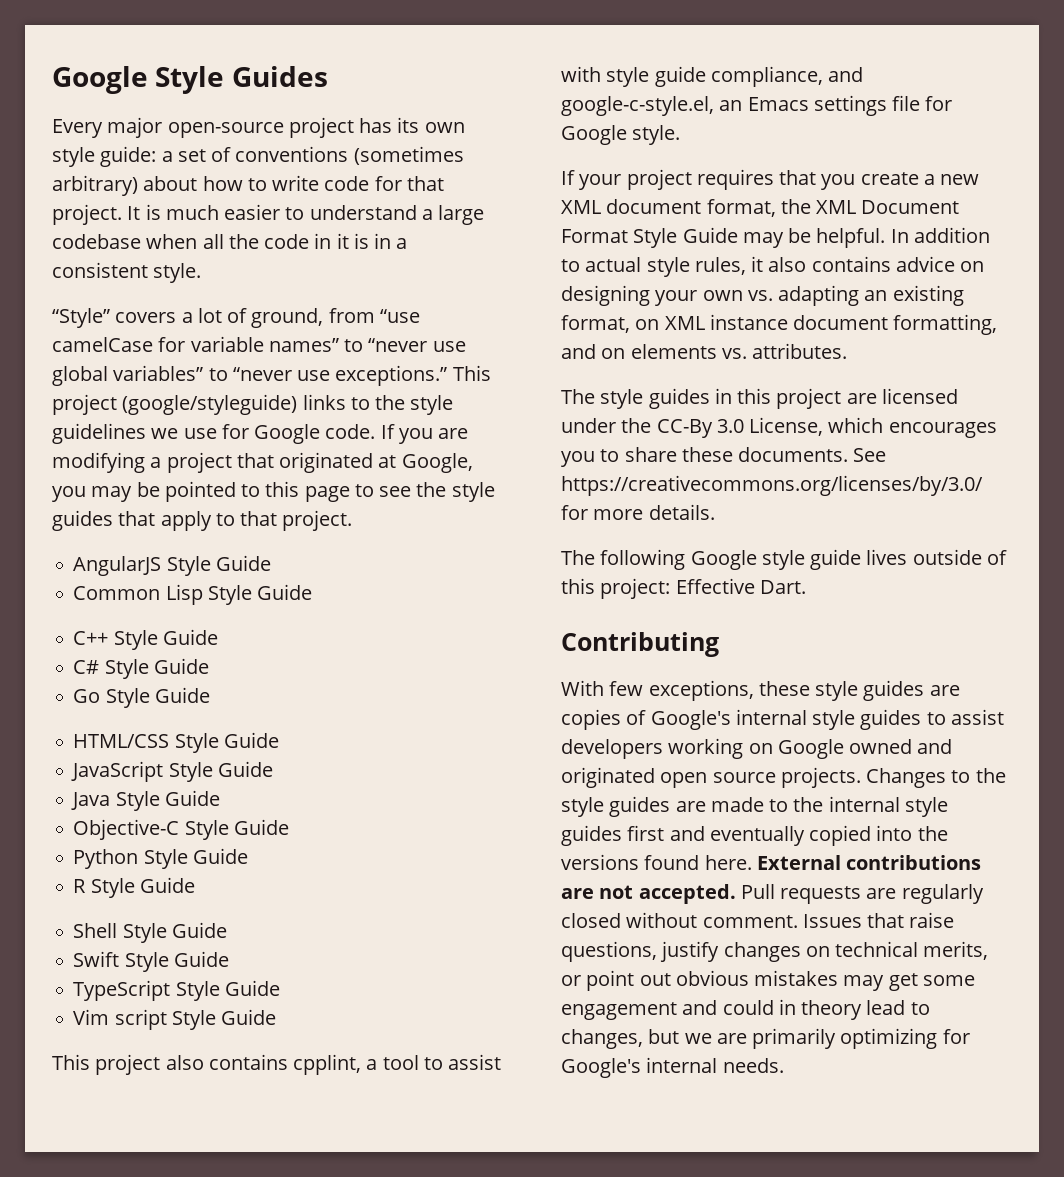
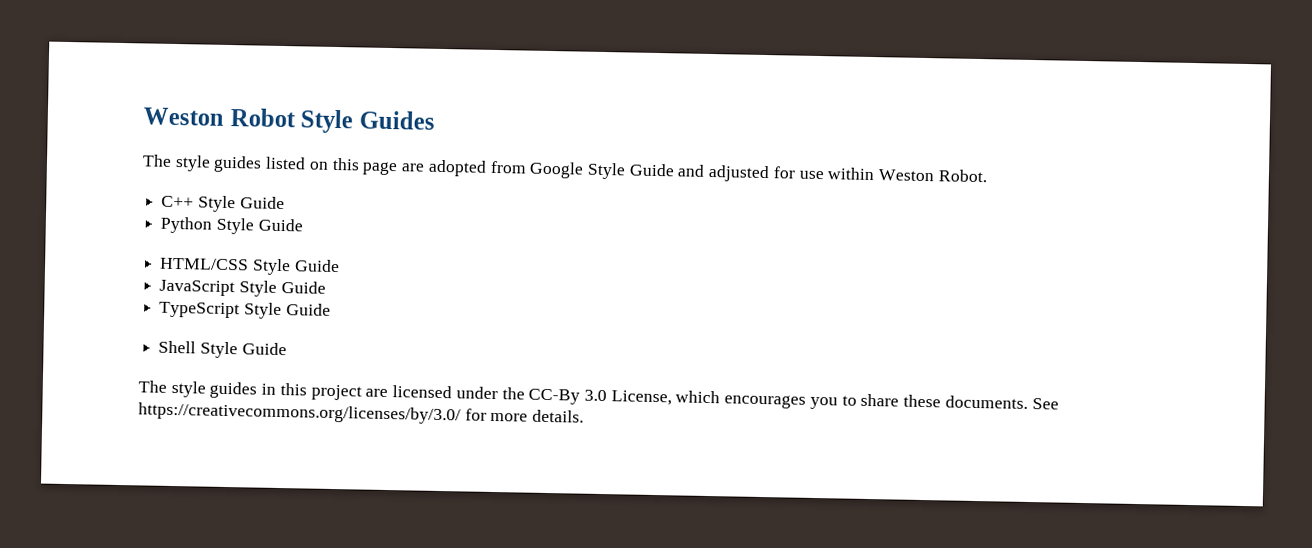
- Google Style Guides
+ Weston Robot Style Guides
- Every major open-source project has its own style guide: a set of conventions (sometimes arbitrary) about how to write code for that project. It is much easier to understand a large codebase when all the code in it is in a consistent style.
- “Style” covers a lot of ground, from “use camelCase for variable names” to “never use global variables” to “never use exceptions.” This project (google/styleguide) links to the style guidelines we use for Google code. If you are modifying a project that originated at Google, you may be pointed to this page to see the style guides that apply to that project.
- AngularJS Style Guide
- Common Lisp Style Guide
+ The style guides listed on this page are adopted from Google Style Guide and adjusted for use within Weston Robot.
- C# Style Guide
- Go Style Guide
+ Python Style Guide
- Java Style Guide
- Objective-C Style Guide
- Python Style Guide
- R Style Guide
+ TypeScript Style Guide
- Swift Style Guide
- TypeScript Style Guide
- Vim script Style Guide
- This project also contains cpplint, a tool to assist with style guide compliance, and google-c-style.el, an Emacs settings file for Google style.
- If your project requires that you create a new XML document format, the XML Document Format Style Guide may be helpful. In addition to actual style rules, it also contains advice on designing your own vs. adapting an existing format, on XML instance document formatting, and on elements vs. attributes.
- The following Google style guide lives outside of this project: Effective Dart.
- Contributing
- With few exceptions, these style guides are copies of Google's internal style guides to assist developers working on Google owned and originated open source projects. Changes to the style guides are made to the internal style guides first and eventually copied into the versions found here. External contributions are not accepted. Pull requests are regularly closed without comment. Issues that raise questions, justify changes on technical merits, or point out obvious mistakes may get some engagement and could in theory lead to changes, but we are primarily optimizing for Google's internal needs.

